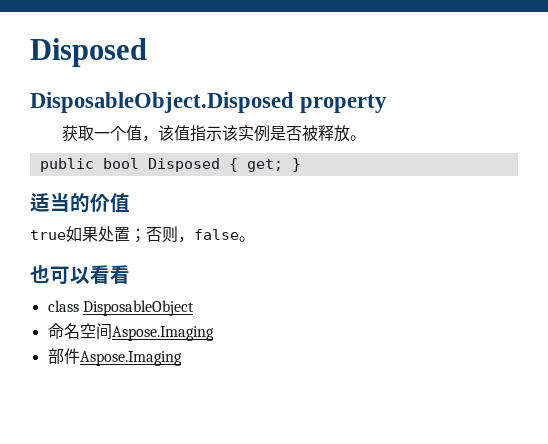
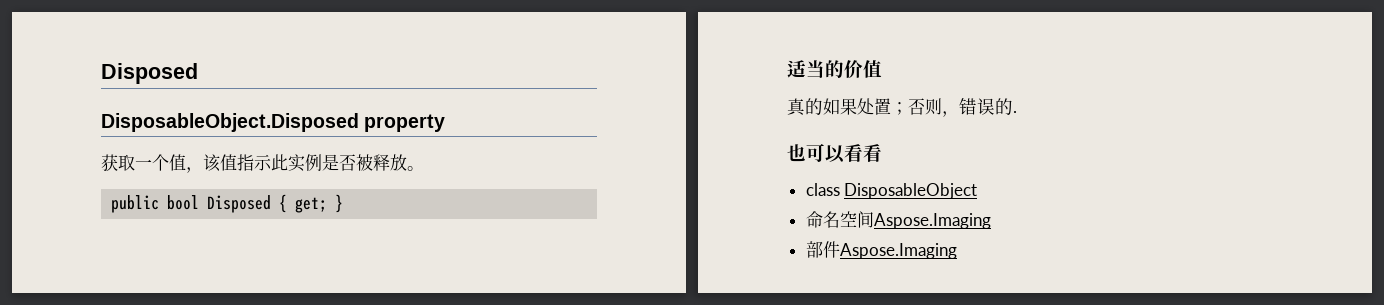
- 获取一个值，该值指示该实例是否被释放。
+ 获取一个值，该值指示此实例是否被释放。
- true如果处置；否则，false。
+ 真的如果处置；否则，错误的.

